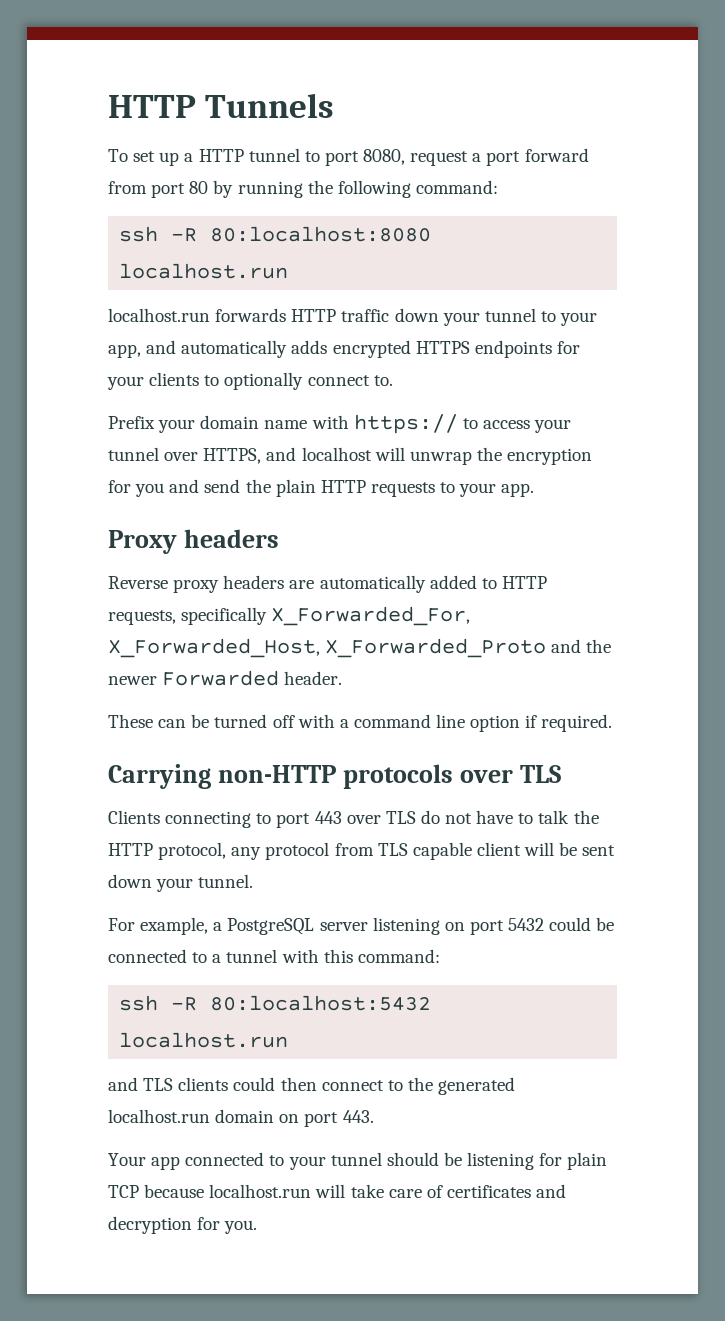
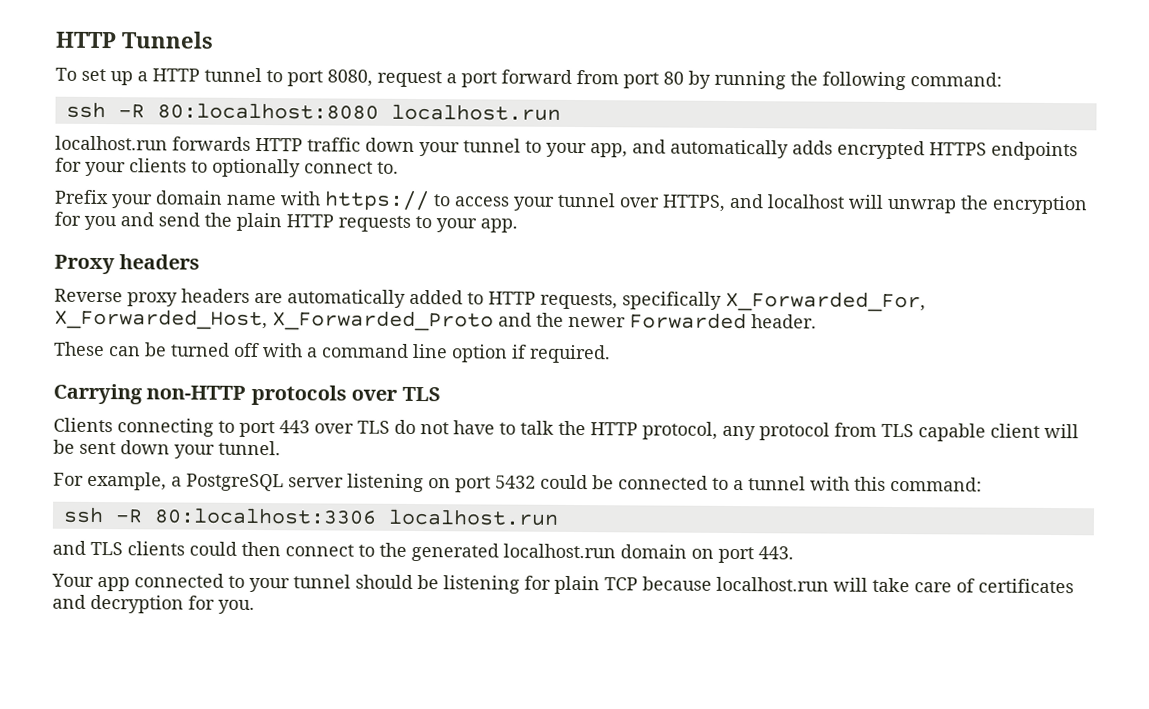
- ssh -R 80:localhost:5432 localhost.run
+ ssh -R 80:localhost:3306 localhost.run

